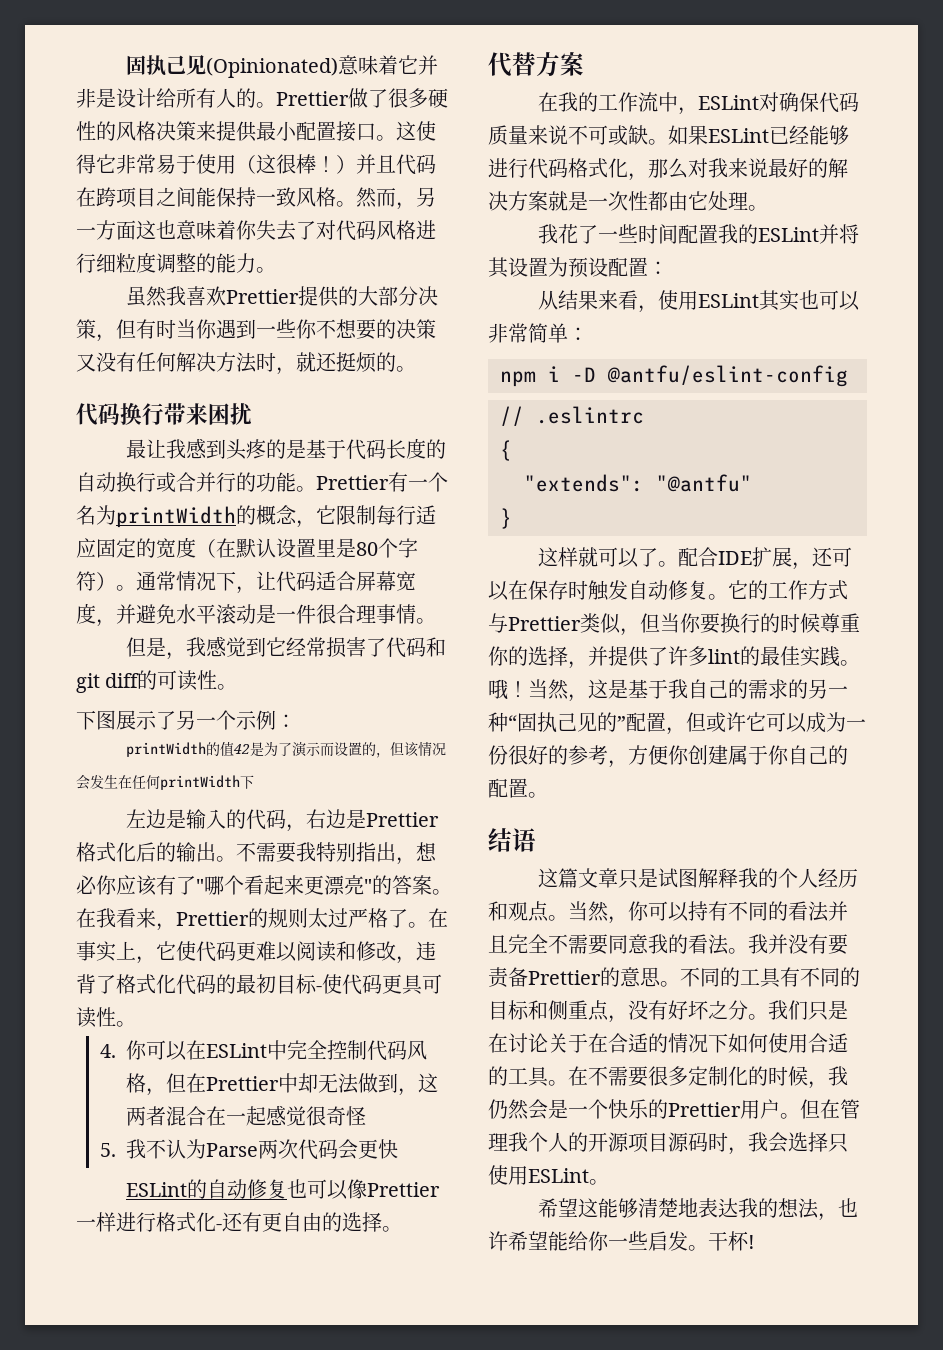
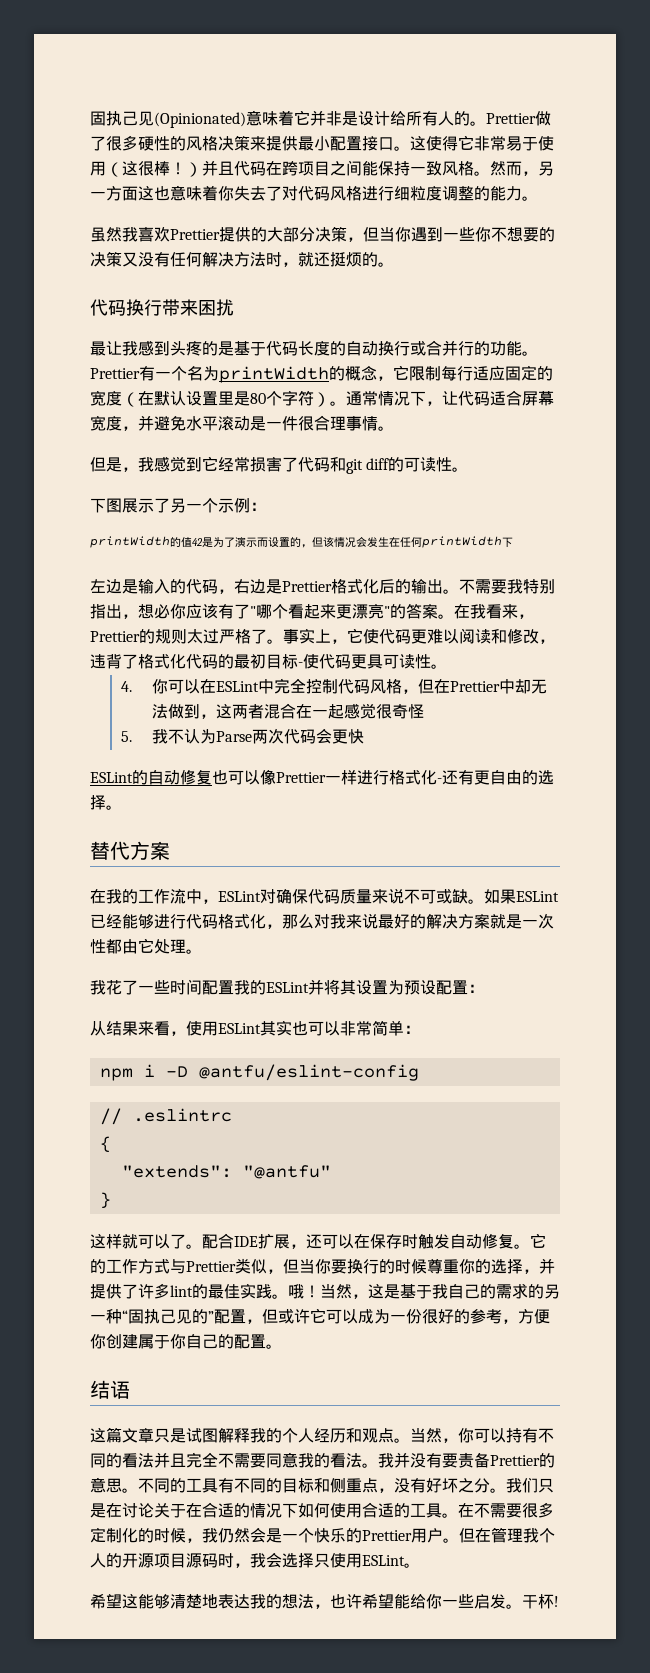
- 虽然我喜欢Prettier提供的大部分决策，但有时当你遇到一些你不想要的决策又没有任何解决方法时，就还挺烦的。
+ 虽然我喜欢Prettier提供的大部分决策，但当你遇到一些你不想要的决策又没有任何解决方法时，就还挺烦的。
- 在事实上，它使代码更难以阅读和修改，违背了格式化代码的最初目标-使代码更具可读性。
+ 事实上，它使代码更难以阅读和修改，违背了格式化代码的最初目标-使代码更具可读性。
- 代替方案
+ 替代方案

